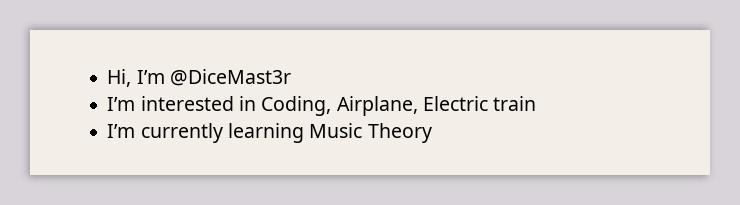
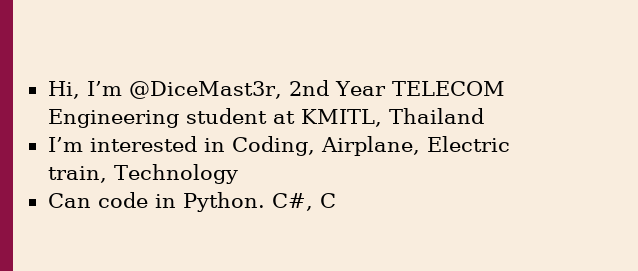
- Hi, I’m @DiceMast3r
+ Hi, I’m @DiceMast3r, 2nd Year TELECOM Engineering student at KMITL, Thailand
- I’m interested in Coding, Airplane, Electric train
- I’m currently learning Music Theory
+ I’m interested in Coding, Airplane, Electric train, Technology
+ Can code in Python. C#, C

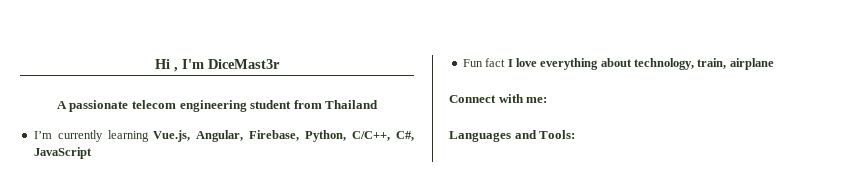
- Hi, I’m @DiceMast3r, 2nd Year TELECOM Engineering student at KMITL, Thailand
- I’m interested in Coding, Airplane, Electric train, Technology
- Can code in Python. C#, C
+ Hi , I'm DiceMast3r
+ A passionate telecom engineering student from Thailand
+ I’m currently learning Vue.js, Angular, Firebase, Python, C/C++, C#, JavaScript
+ Fun fact I love everything about technology, train, airplane
+ Connect with me:
+ Languages and Tools:

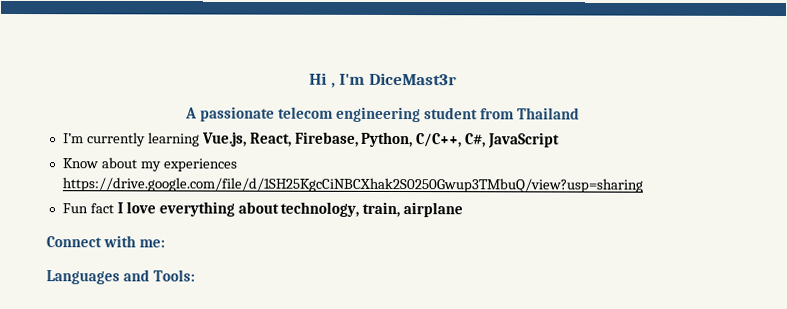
- I’m currently learning Vue.js, Angular, Firebase, Python, C/C++, C#, JavaScript
+ I’m currently learning Vue.js, React, Firebase, Python, C/C++, C#, JavaScript
+ Know about my experiences https://drive.google.com/file/d/1SH25KgcCiNBCXhak2S0250Gwup3TMbuQ/view?usp=sharing

